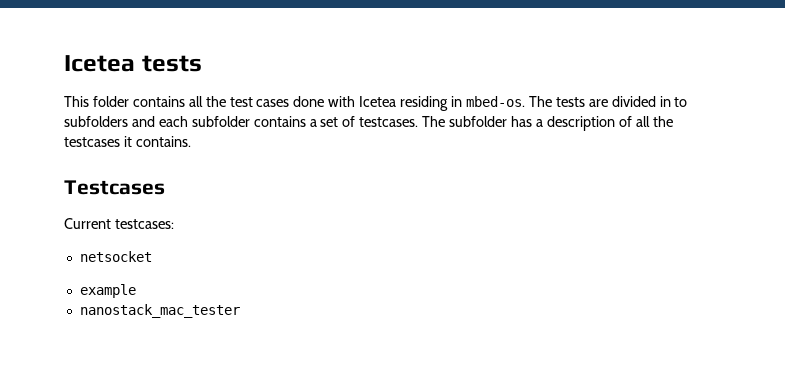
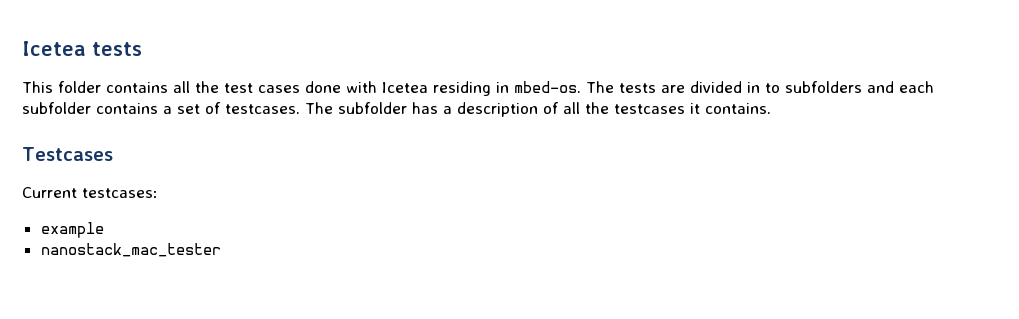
- netsocket

